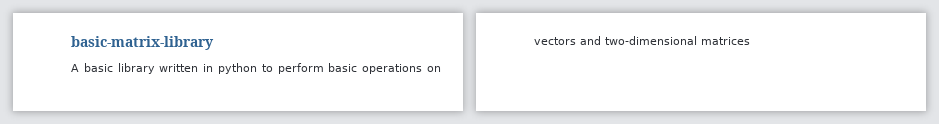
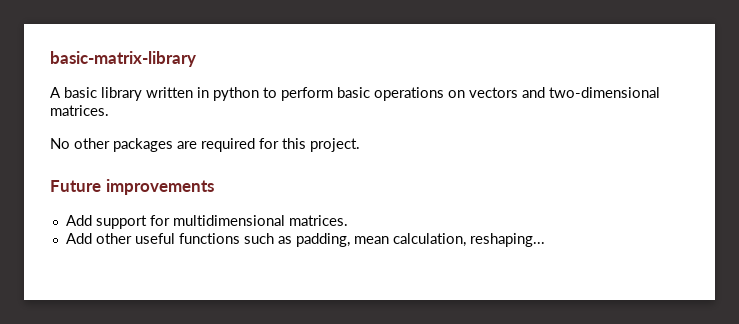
- A basic library written in python to perform basic operations on vectors and two-dimensional matrices
+ A basic library written in python to perform basic operations on vectors and two-dimensional matrices.
+ No other packages are required for this project.
+ Future improvements
+ Add support for multidimensional matrices.
+ Add other useful functions such as padding, mean calculation, reshaping...

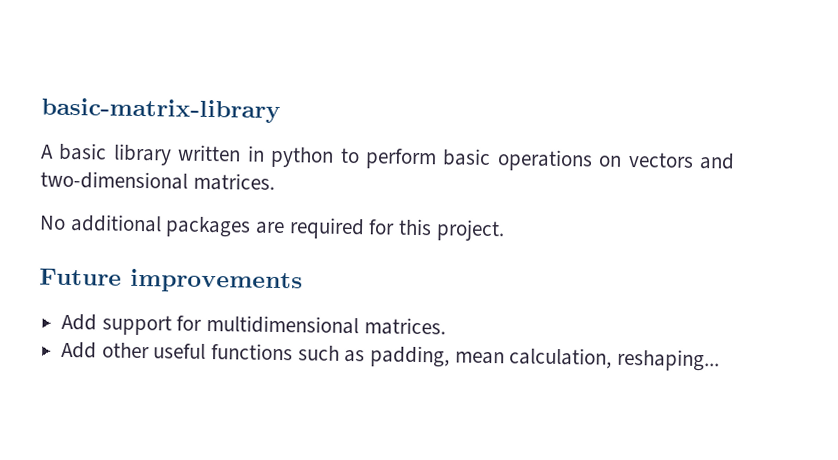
- No other packages are required for this project.
+ No additional packages are required for this project.

